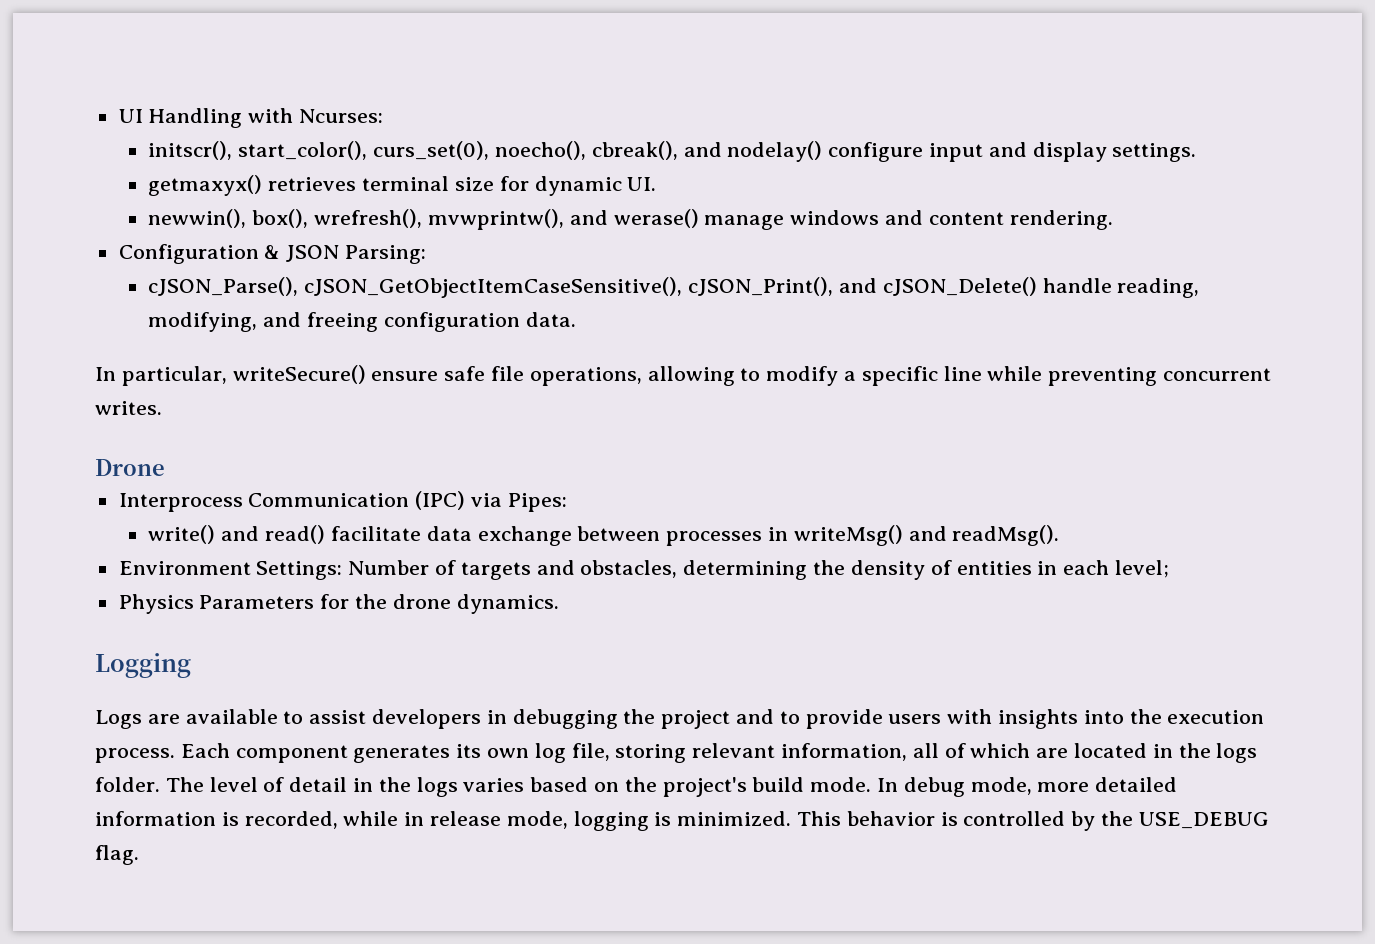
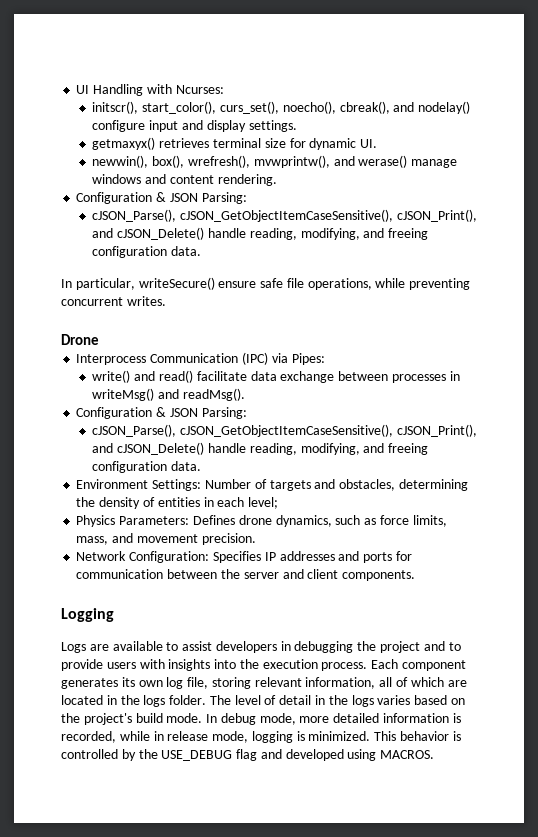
- initscr(), start_color(), curs_set(0), noecho(), cbreak(), and nodelay() configure input and display settings.
+ initscr(), start_color(), curs_set(), noecho(), cbreak(), and nodelay() configure input and display settings.
- In particular, writeSecure() ensure safe file operations, allowing to modify a specific line while preventing concurrent writes.
+ In particular, writeSecure() ensure safe file operations, while preventing concurrent writes.
  write() and read() facilitate data exchange between processes in writeMsg() and readMsg().
+ Configuration & JSON Parsing:
+ cJSON_Parse(), cJSON_GetObjectItemCaseSensitive(), cJSON_Print(), and cJSON_Delete() handle reading, modifying, and freeing configuration data.
- Physics Parameters for the drone dynamics.
+ Physics Parameters: Defines drone dynamics, such as force limits, mass, and movement precision.
+ Network Configuration: Specifies IP addresses and ports for communication between the server and client components.
- This behavior is controlled by the USE_DEBUG flag.
+ This behavior is controlled by the USE_DEBUG flag and developed using MACROS.

